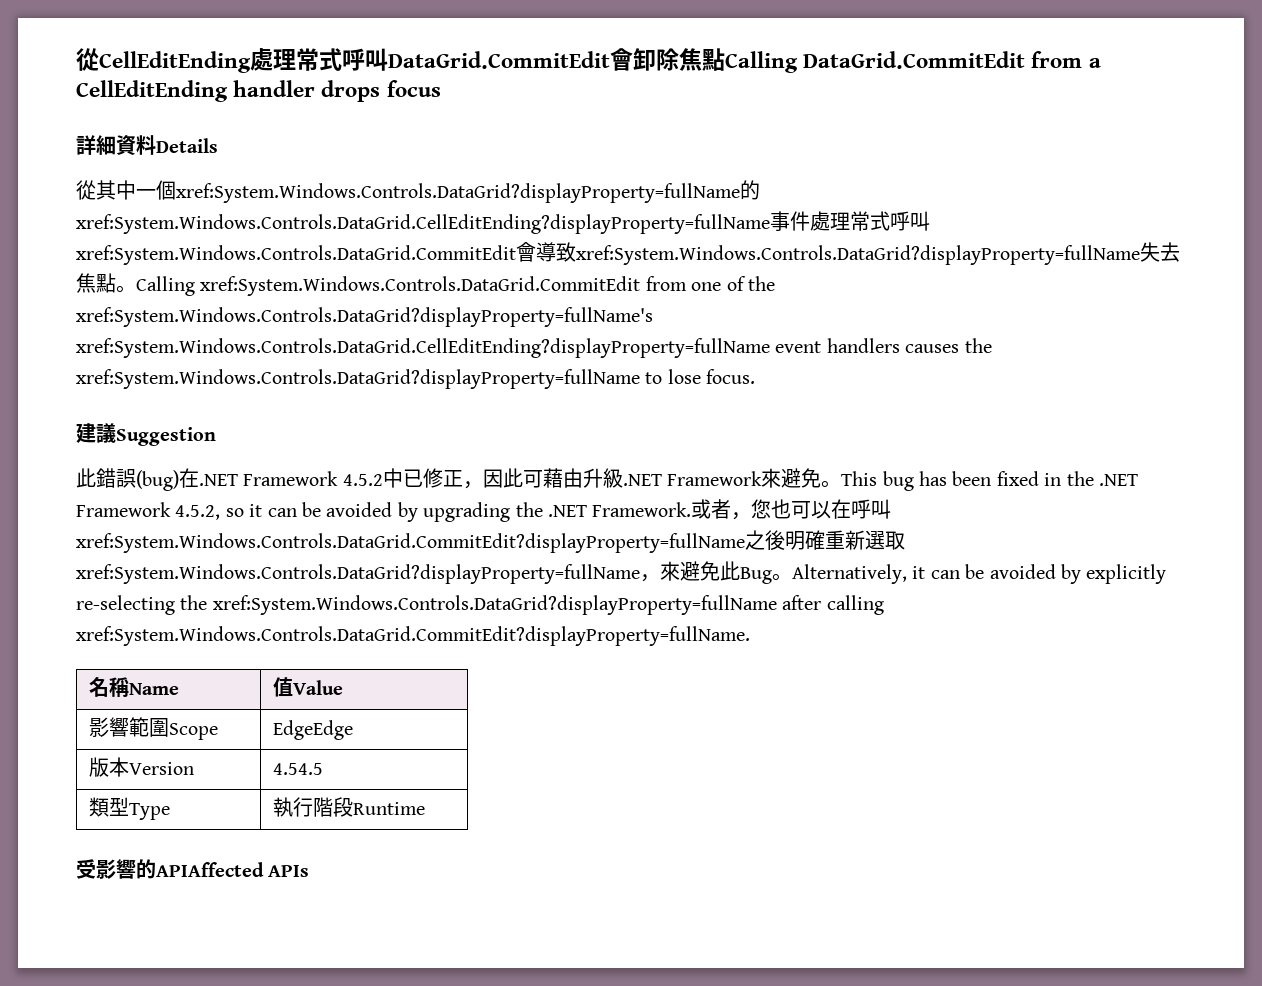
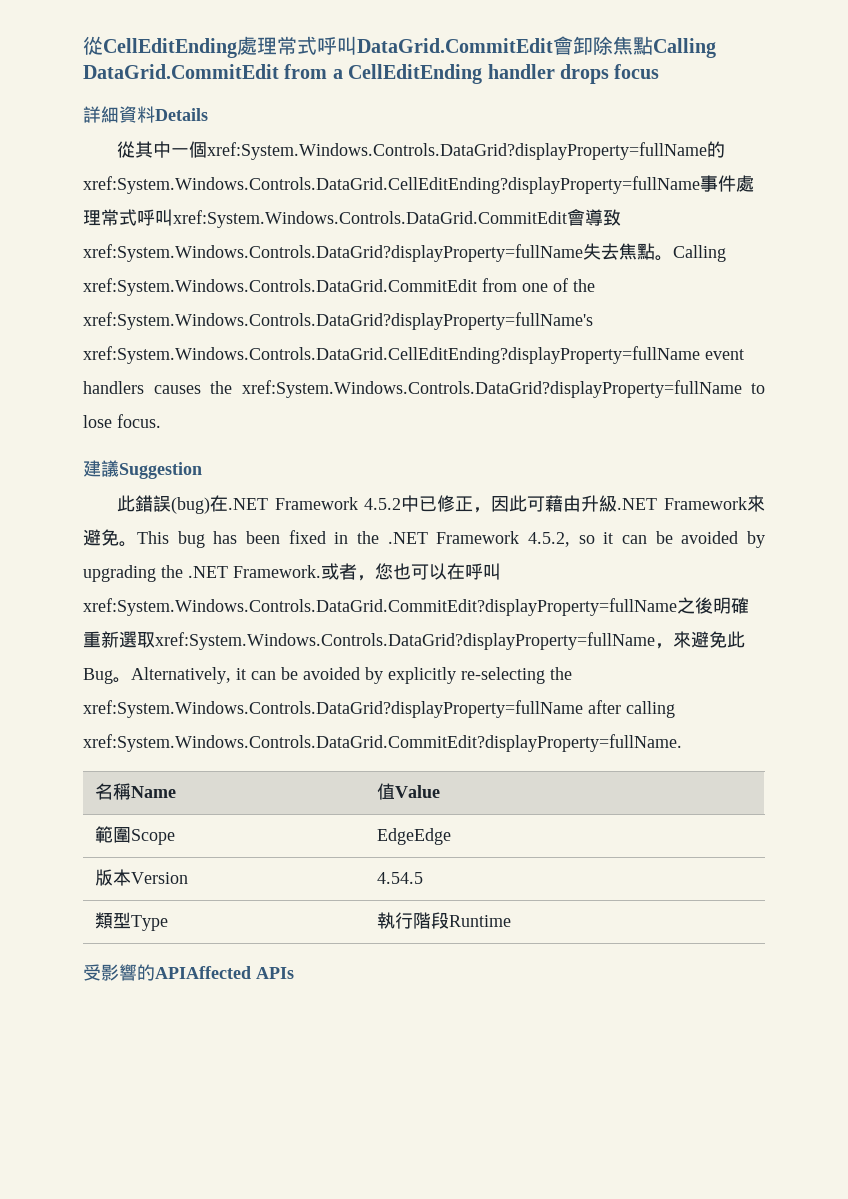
- 影響範圍Scope | EdgeEdge
+ 範圍Scope | EdgeEdge

